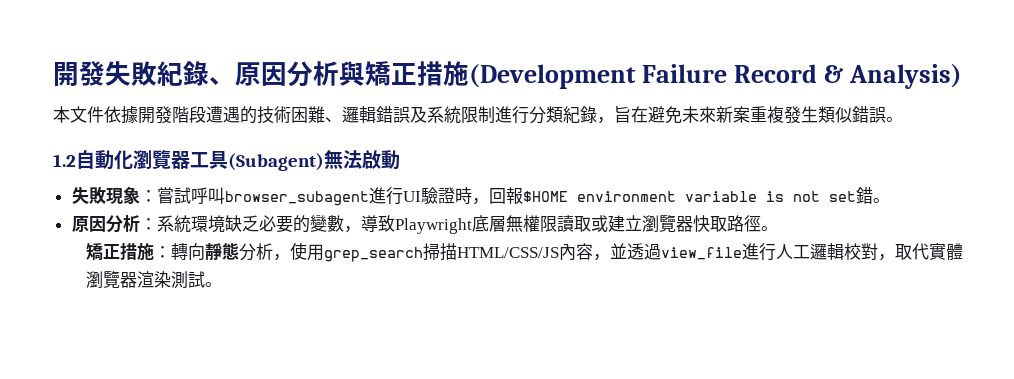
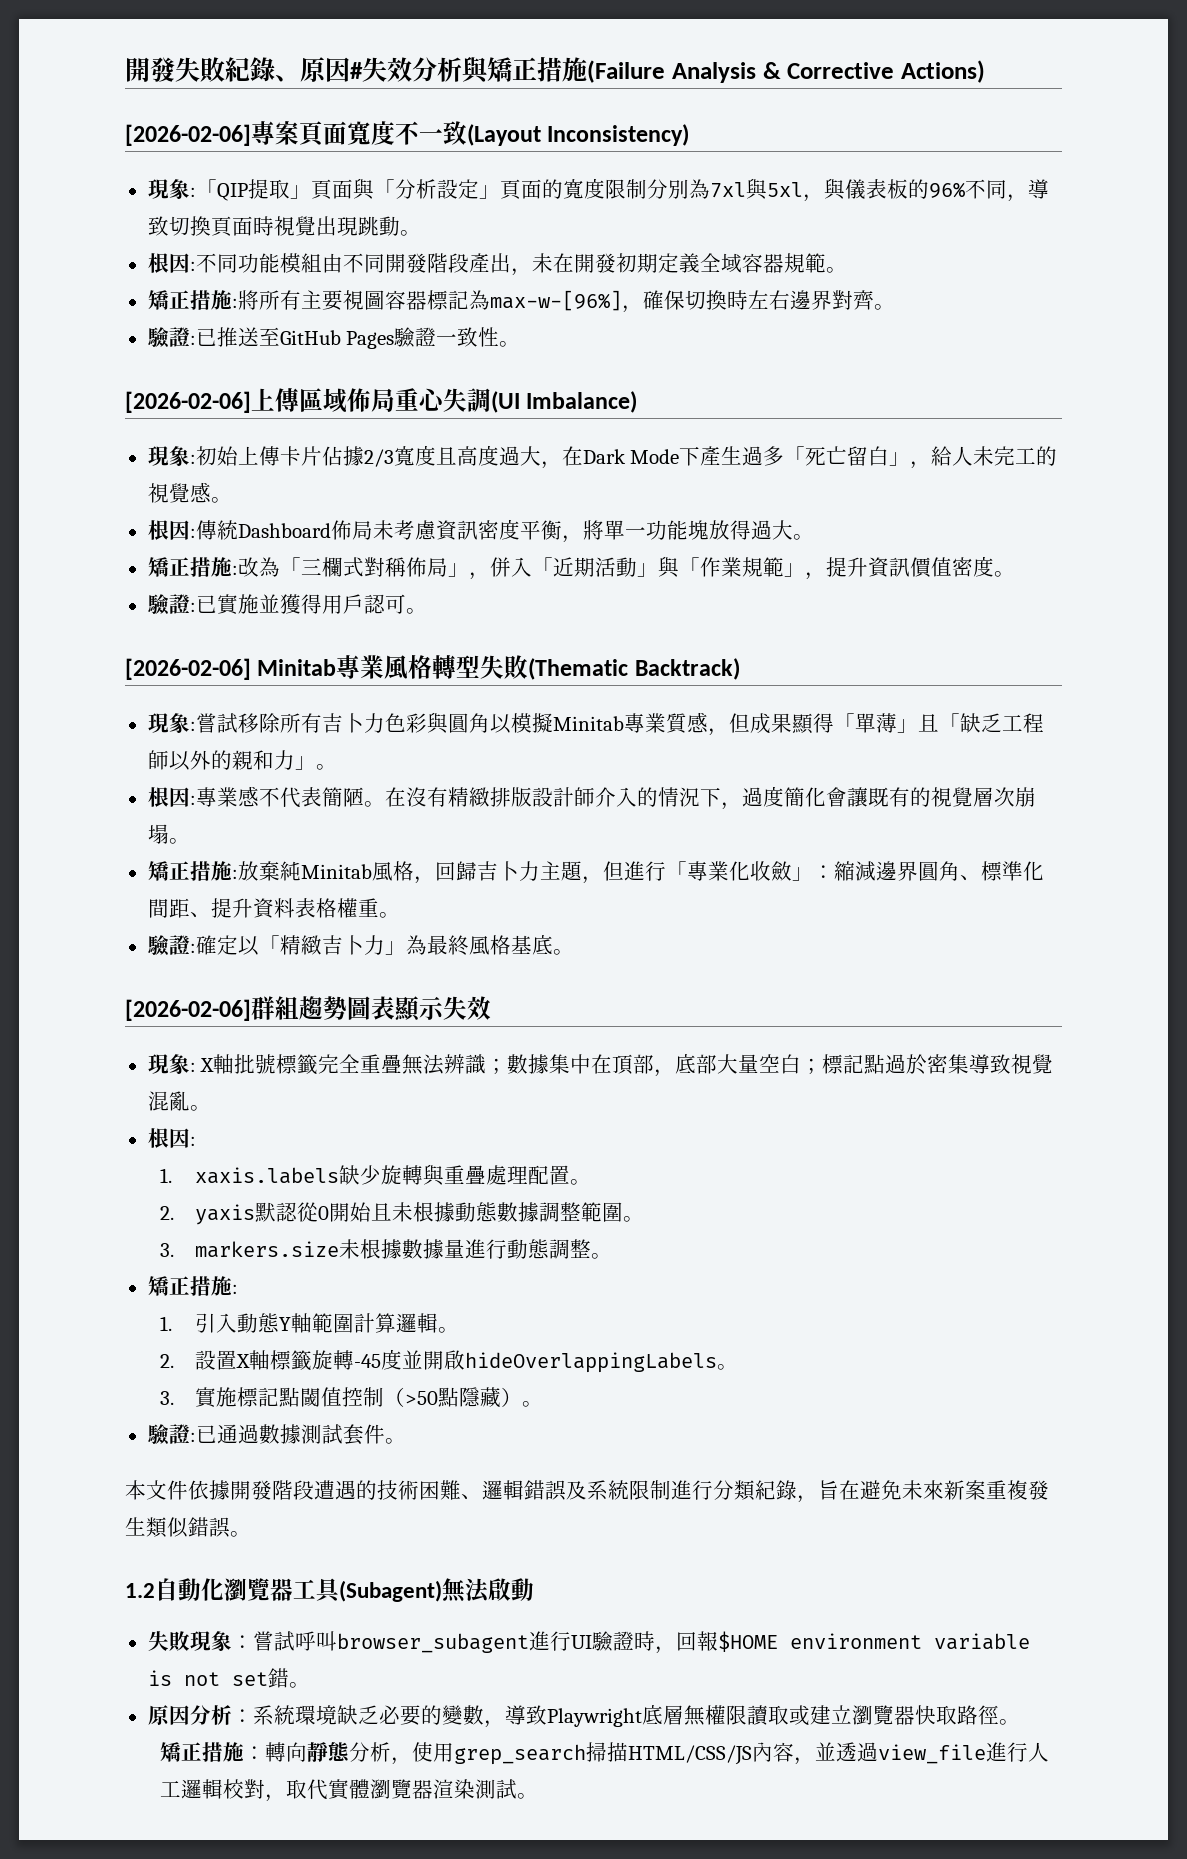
- 開發失敗紀錄、原因分析與矯正措施(Development Failure Record & Analysis)
+ 開發失敗紀錄、原因#失效分析與矯正措施(Failure Analysis & Corrective Actions)
+ [2026-02-06]專案頁面寬度不一致(Layout Inconsistency)
+ 現象:「QIP提取」頁面與「分析設定」頁面的寬度限制分別為7xl與5xl，與儀表板的96%不同，導致切換頁面時視覺出現跳動。
+ 根因:不同功能模組由不同開發階段產出，未在開發初期定義全域容器規範。
+ 矯正措施:將所有主要視圖容器標記為max-w-[96%]，確保切換時左右邊界對齊。
+ 驗證:已推送至GitHub Pages驗證一致性。
+ [2026-02-06]上傳區域佈局重心失調(UI Imbalance)
+ 現象:初始上傳卡片佔據2/3寬度且高度過大，在Dark Mode下產生過多「死亡留白」，給人未完工的視覺感。
+ 根因:傳統Dashboard佈局未考慮資訊密度平衡，將單一功能塊放得過大。
+ 矯正措施:改為「三欄式對稱佈局」，併入「近期活動」與「作業規範」，提升資訊價值密度。
+ 驗證:已實施並獲得用戶認可。
+ [2026-02-06] Minitab專業風格轉型失敗(Thematic Backtrack)
+ 現象:嘗試移除所有吉卜力色彩與圓角以模擬Minitab專業質感，但成果顯得「單薄」且「缺乏工程師以外的親和力」。
+ 根因:專業感不代表簡陋。在沒有精緻排版設計師介入的情況下，過度簡化會讓既有的視覺層次崩塌。
+ 矯正措施:放棄純Minitab風格，回歸吉卜力主題，但進行「專業化收斂」：縮減邊界圓角、標準化間距、提升資料表格權重。
+ 驗證:確定以「精緻吉卜力」為最終風格基底。
+ [2026-02-06]群組趨勢圖表顯示失效
+ 現象: X軸批號標籤完全重疊無法辨識；數據集中在頂部，底部大量空白；標記點過於密集導致視覺混亂。
+ 根因:
+ 1. xaxis.labels缺少旋轉與重疊處理配置。
+ 2. yaxis默認從0開始且未根據動態數據調整範圍。
+ 3. markers.size未根據數據量進行動態調整。
+ 矯正措施:
+ 1.引入動態Y軸範圍計算邏輯。
+ 2.設置X軸標籤旋轉-45度並開啟hideOverlappingLabels。
+ 3.實施標記點閾值控制（>50點隱藏）。
+ 驗證:已通過數據測試套件。

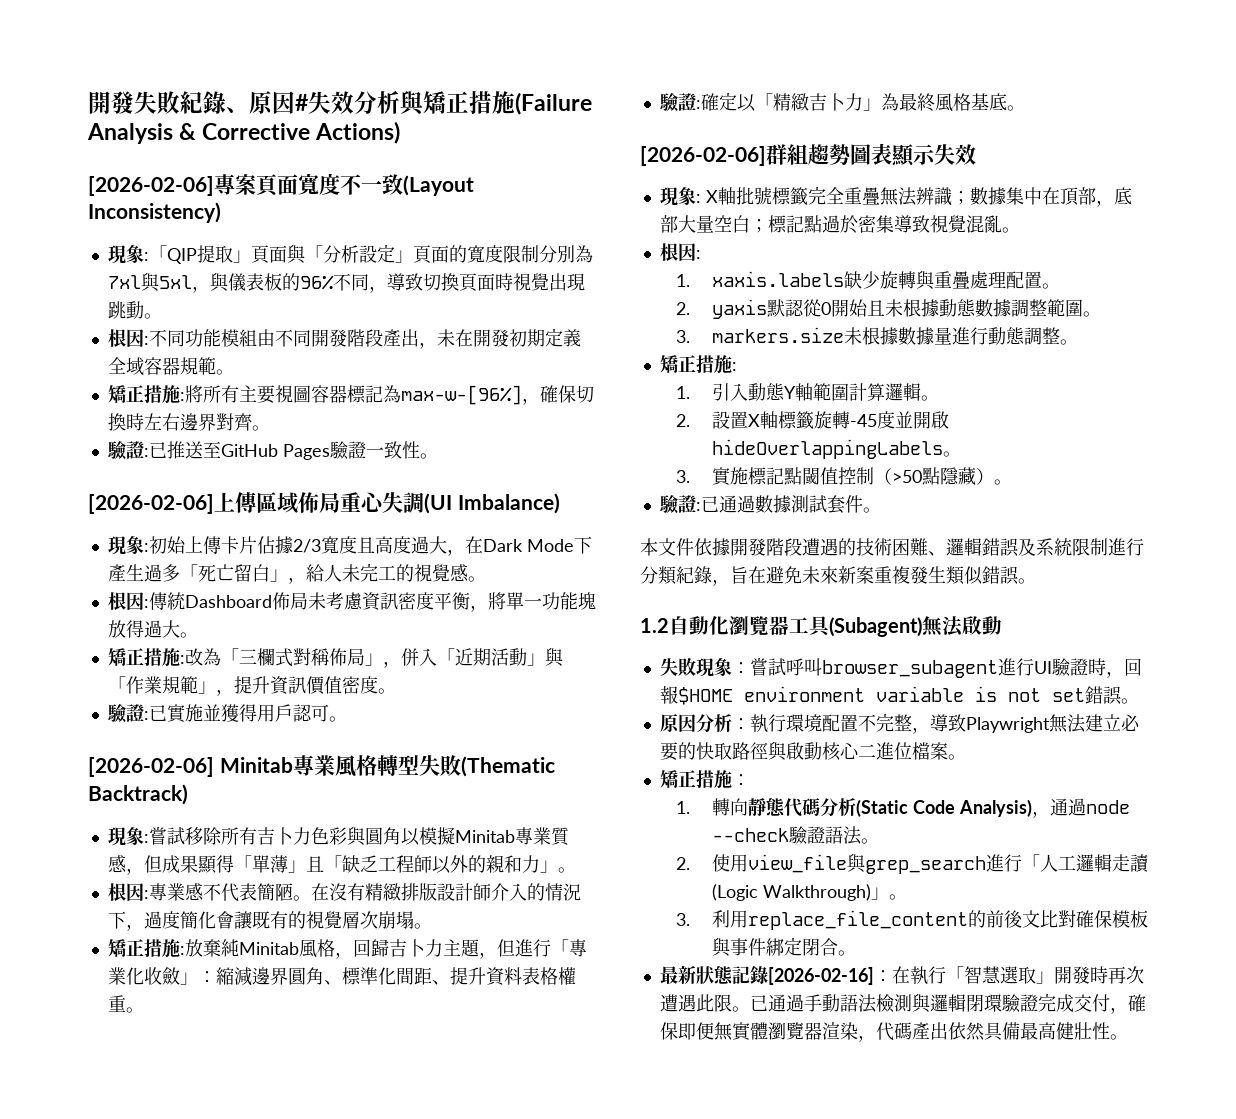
- 失敗現象：嘗試呼叫browser_subagent進行UI驗證時，回報$HOME environment variable is not set錯。
+ 失敗現象：嘗試呼叫browser_subagent進行UI驗證時，回報$HOME environment variable is not set錯誤。
- 原因分析：系統環境缺乏必要的變數，導致Playwright底層無權限讀取或建立瀏覽器快取路徑。
- 矯正措施：轉向靜態分析，使用grep_search掃描HTML/CSS/JS內容，並透過view_file進行人工邏輯校對，取代實體瀏覽器渲染測試。
+ 原因分析：執行環境配置不完整，導致Playwright無法建立必要的快取路徑與啟動核心二進位檔案。
+ 矯正措施：
+ 1.轉向靜態代碼分析(Static Code Analysis)，通過node --check驗證語法。
+ 2.使用view_file與grep_search進行「人工邏輯走讀(Logic Walkthrough)」。
+ 3.利用replace_file_content的前後文比對確保模板與事件綁定閉合。
+ 最新狀態記錄[2026-02-16]：在執行「智慧選取」開發時再次遭遇此限。已通過手動語法檢測與邏輯閉環驗證完成交付，確保即便無實體瀏覽器渲染，代碼產出依然具備最高健壯性。

